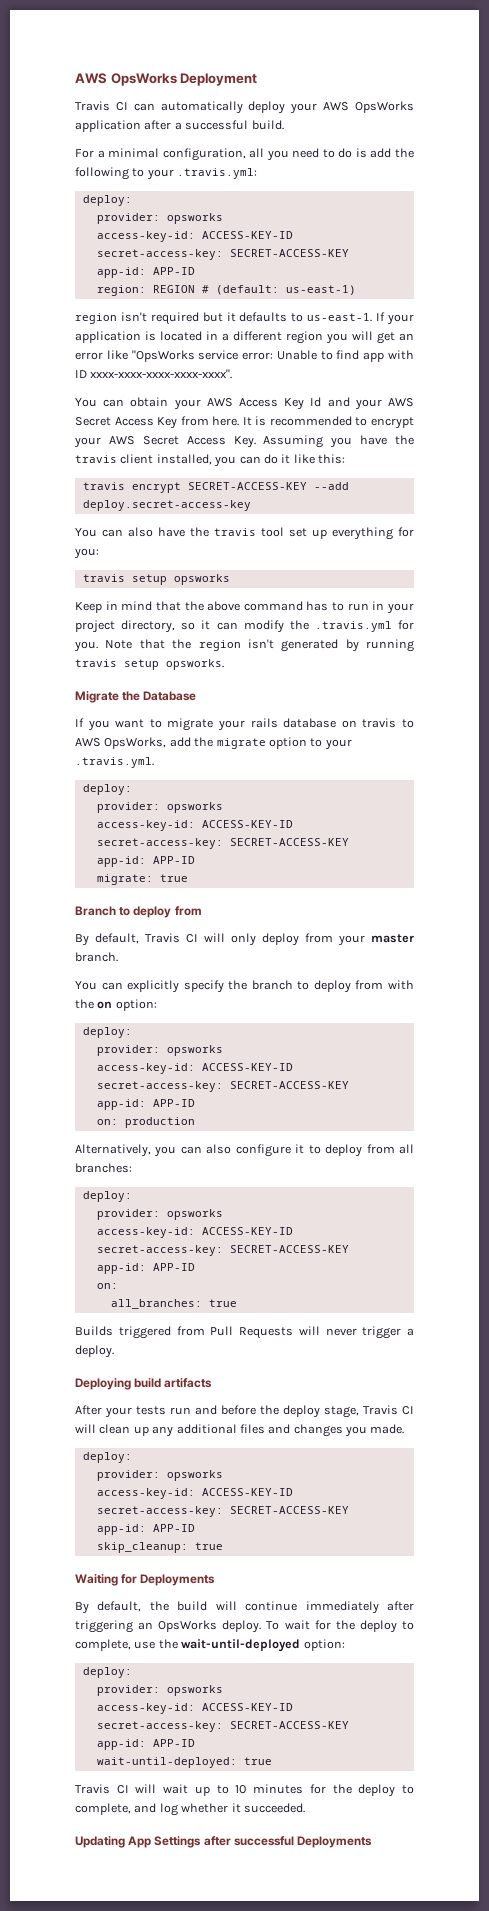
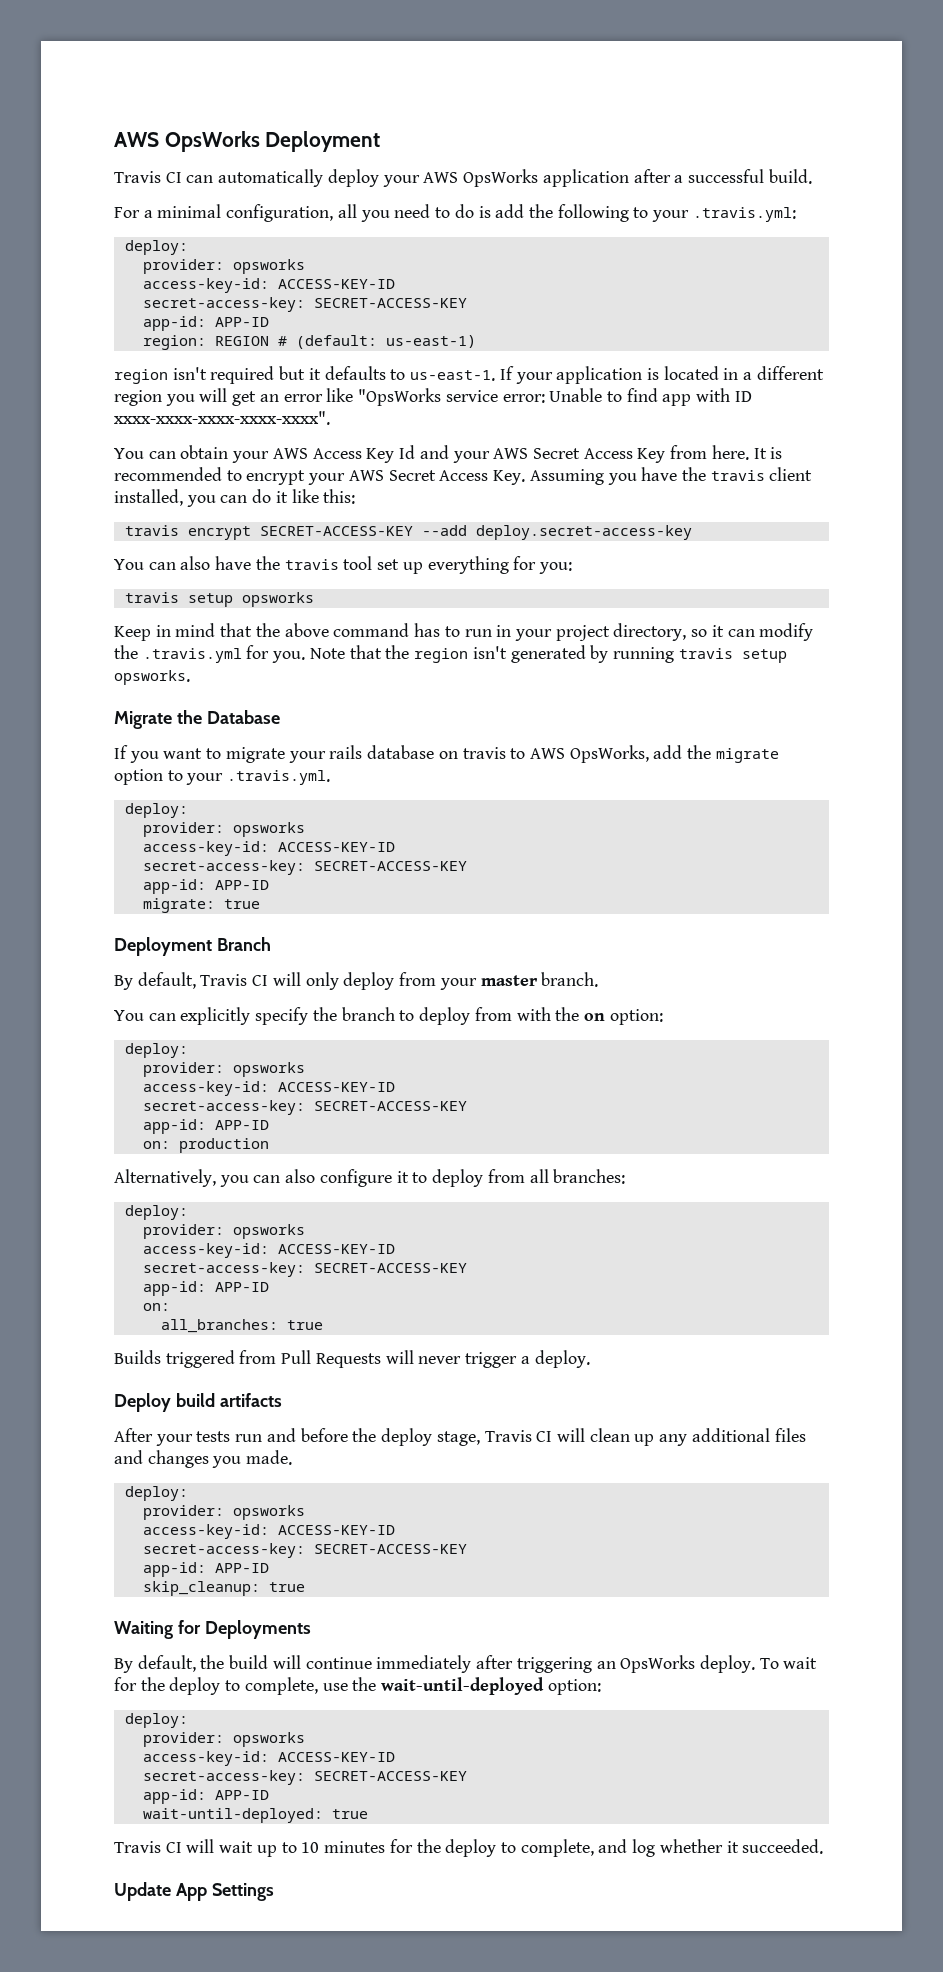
- Branch to deploy from
+ Deployment Branch
- Deploying build artifacts
+ Deploy build artifacts
- Updating App Settings after successful Deployments
+ Update App Settings

